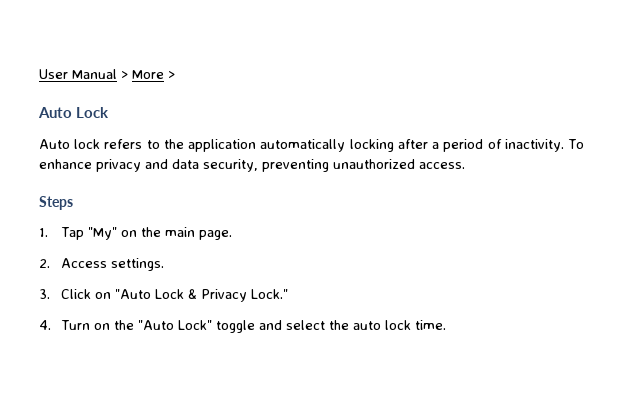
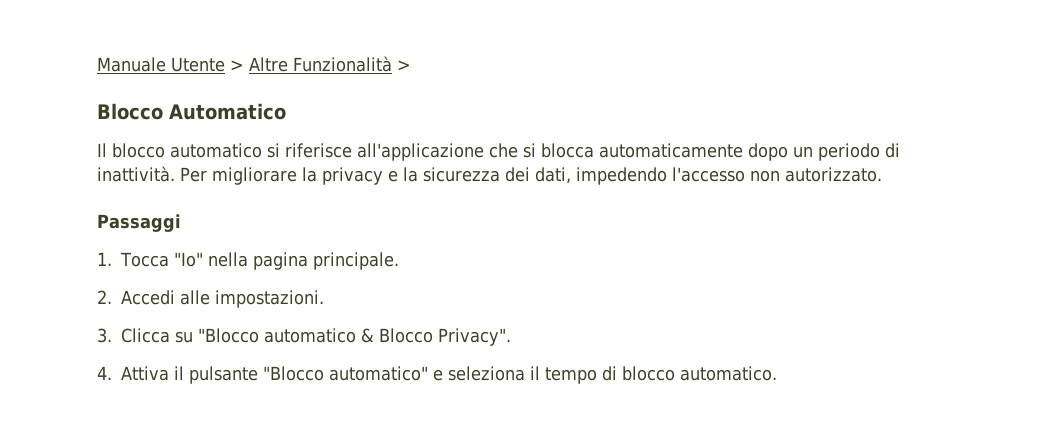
- User Manual > More >
- Auto Lock
- Auto lock refers to the application automatically locking after a period of inactivity. To enhance privacy and data security, preventing unauthorized access.
- Steps
- 1. Tap "My" on the main page.
- 2. Access settings.
- 3. Click on "Auto Lock & Privacy Lock."
- 4. Turn on the "Auto Lock" toggle and select the auto lock time.
+ Manuale Utente > Altre Funzionalità >
+ Blocco Automatico
+ Il blocco automatico si riferisce all'applicazione che si blocca automaticamente dopo un periodo di inattività. Per migliorare la privacy e la sicurezza dei dati, impedendo l'accesso non autorizzato.
+ Passaggi
+ 1. Tocca "Io" nella pagina principale.
+ 2. Accedi alle impostazioni.
+ 3. Clicca su "Blocco automatico & Blocco Privacy".
+ 4. Attiva il pulsante "Blocco automatico" e seleziona il tempo di blocco automatico.

